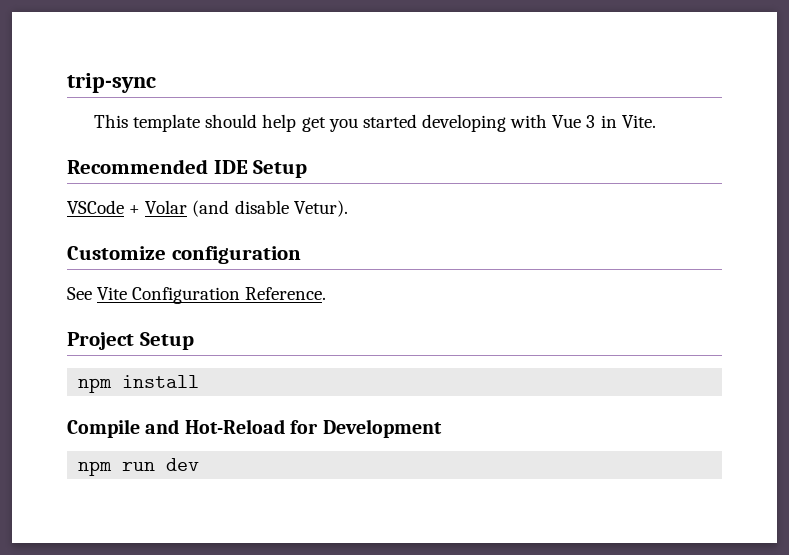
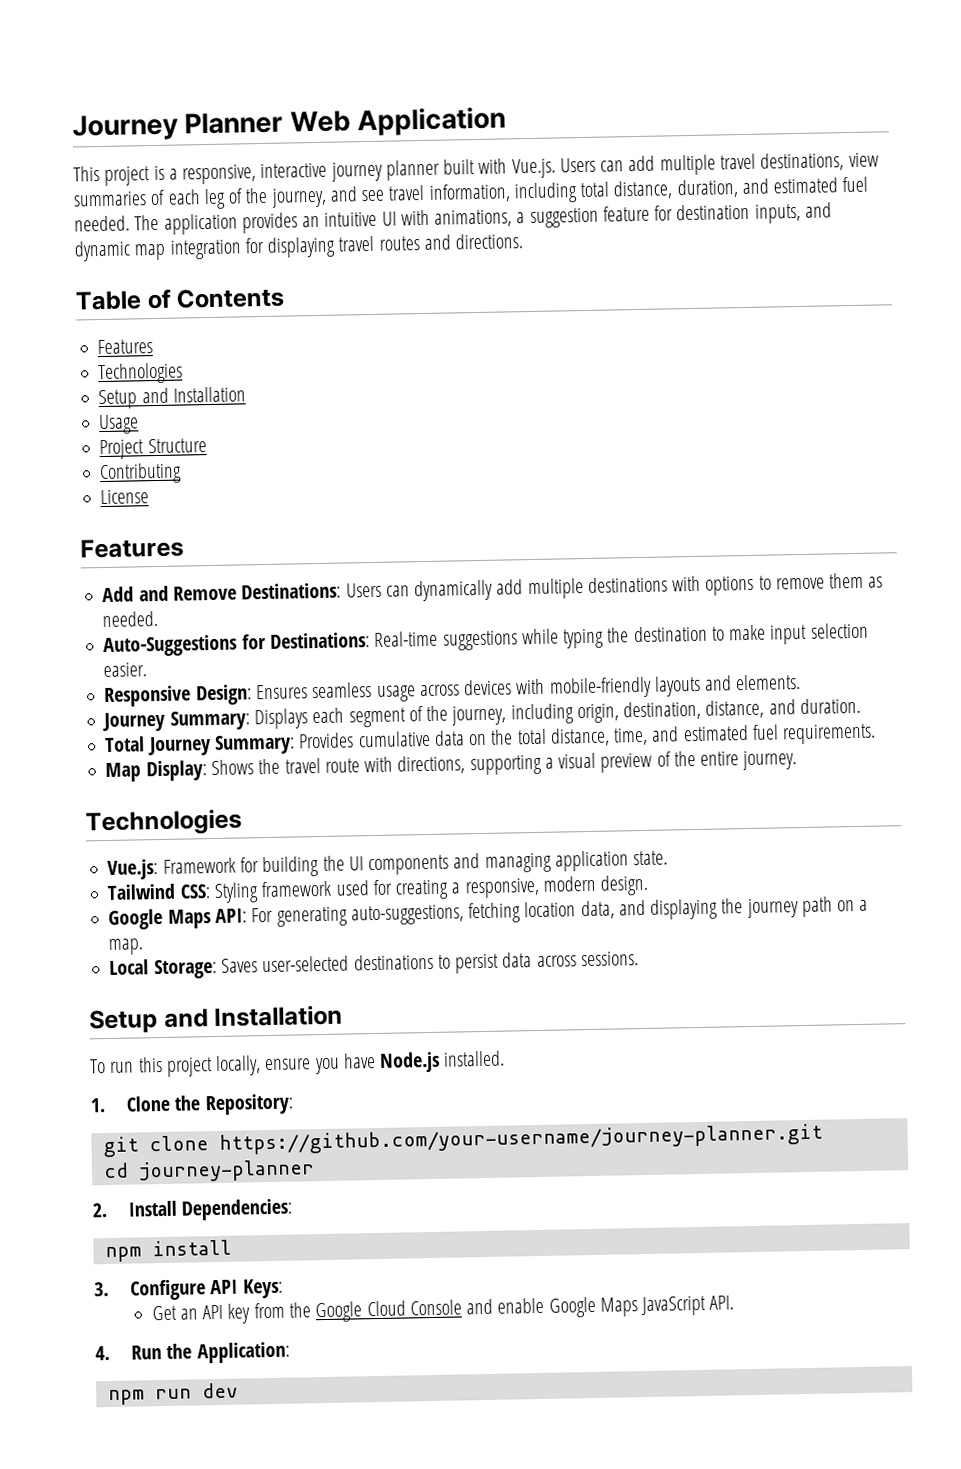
- trip-sync
- This template should help get you started developing with Vue 3 in Vite.
- Recommended IDE Setup
- VSCode + Volar (and disable Vetur).
- Customize configuration
- See Vite Configuration Reference.
- Project Setup
+ Journey Planner Web Application
+ This project is a responsive, interactive journey planner built with Vue.js. Users can add multiple travel destinations, view summaries of each leg of the journey, and see travel information, including total distance, duration, and estimated fuel needed. The application provides an intuitive UI with animations, a suggestion feature for destination inputs, and dynamic map integration for displaying travel routes and directions.
+ Table of Contents
+ Features
+ Technologies
+ Setup and Installation
+ Usage
+ Project Structure
+ Contributing
+ License
+ Features
+ Add and Remove Destinations: Users can dynamically add multiple destinations with options to remove them as needed.
+ Auto-Suggestions for Destinations: Real-time suggestions while typing the destination to make input selection easier.
+ Responsive Design: Ensures seamless usage across devices with mobile-friendly layouts and elements.
+ Journey Summary: Displays each segment of the journey, including origin, destination, distance, and duration.
+ Total Journey Summary: Provides cumulative data on the total distance, time, and estimated fuel requirements.
+ Map Display: Shows the travel route with directions, supporting a visual preview of the entire journey.
+ Technologies
+ Vue.js: Framework for building the UI components and managing application state.
+ Tailwind CSS: Styling framework used for creating a responsive, modern design.
+ Google Maps API: For generating auto-suggestions, fetching location data, and displaying the journey path on a map.
+ Local Storage: Saves user-selected destinations to persist data across sessions.
+ Setup and Installation
+ To run this project locally, ensure you have Node.js installed.
+ 1. Clone the Repository:
+ git clone https://github.com/your-username/journey-planner.git
+ cd journey-planner
+ 2. Install Dependencies:
  npm install
- Compile and Hot-Reload for Development
+ 3. Configure API Keys:
+ Get an API key from the Google Cloud Console and enable Google Maps JavaScript API.
+ 4. Run the Application:

